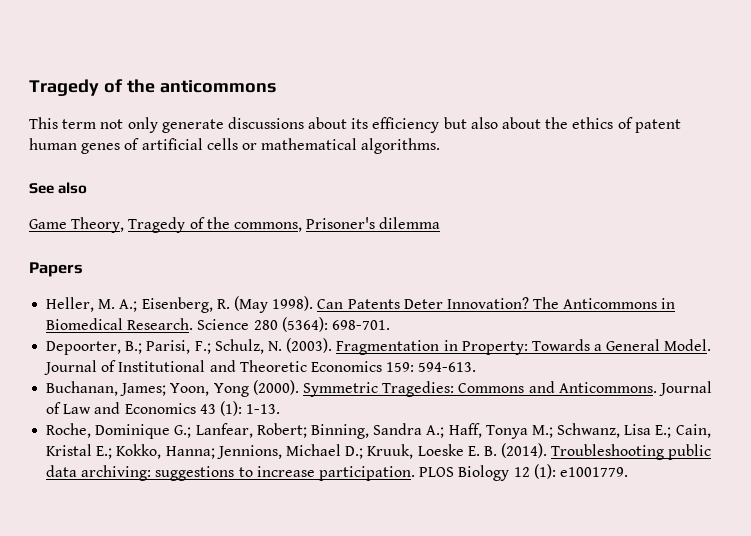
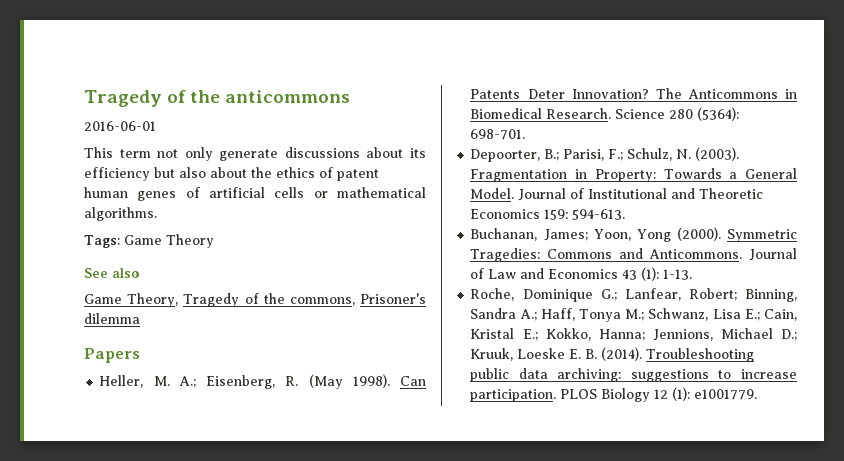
+ 2016-06-01
+ Tags: Game Theory

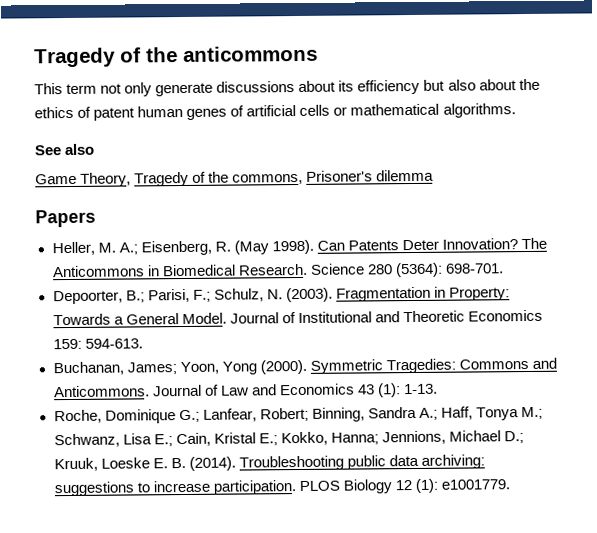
- 2016-06-01
- Tags: Game Theory

